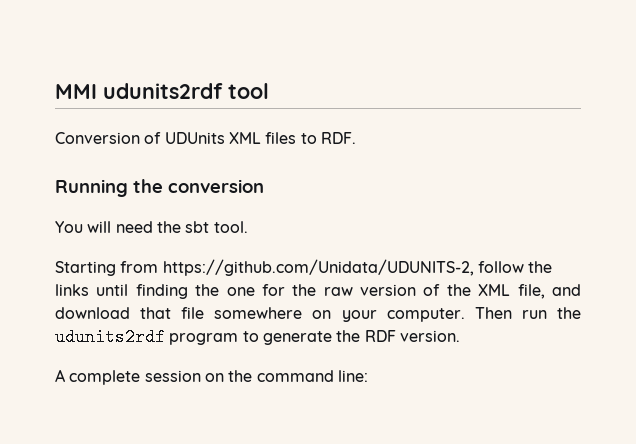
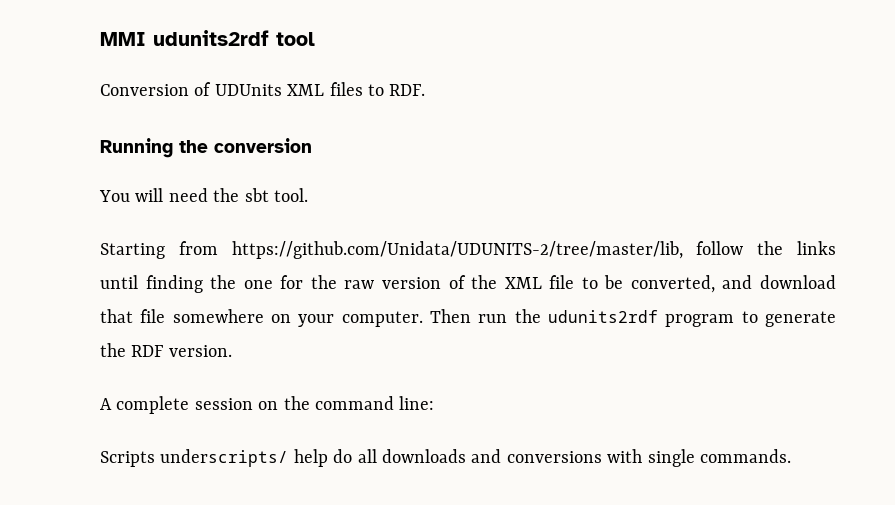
- Starting from https://github.com/Unidata/UDUNITS-2, follow the links until finding the one for the raw version of the XML file, and download that file somewhere on your computer.
+ Starting from https://github.com/Unidata/UDUNITS-2/tree/master/lib, follow the links until finding the one for the raw version of the XML file to be converted, and download that file somewhere on your computer.
+ Scripts underscripts/ help do all downloads and conversions with single commands.

